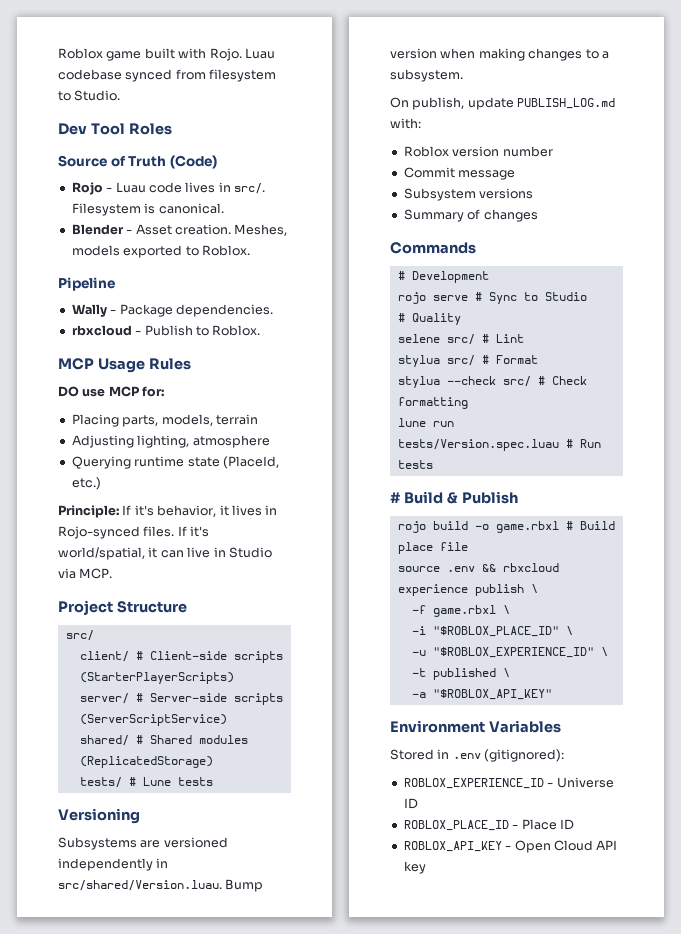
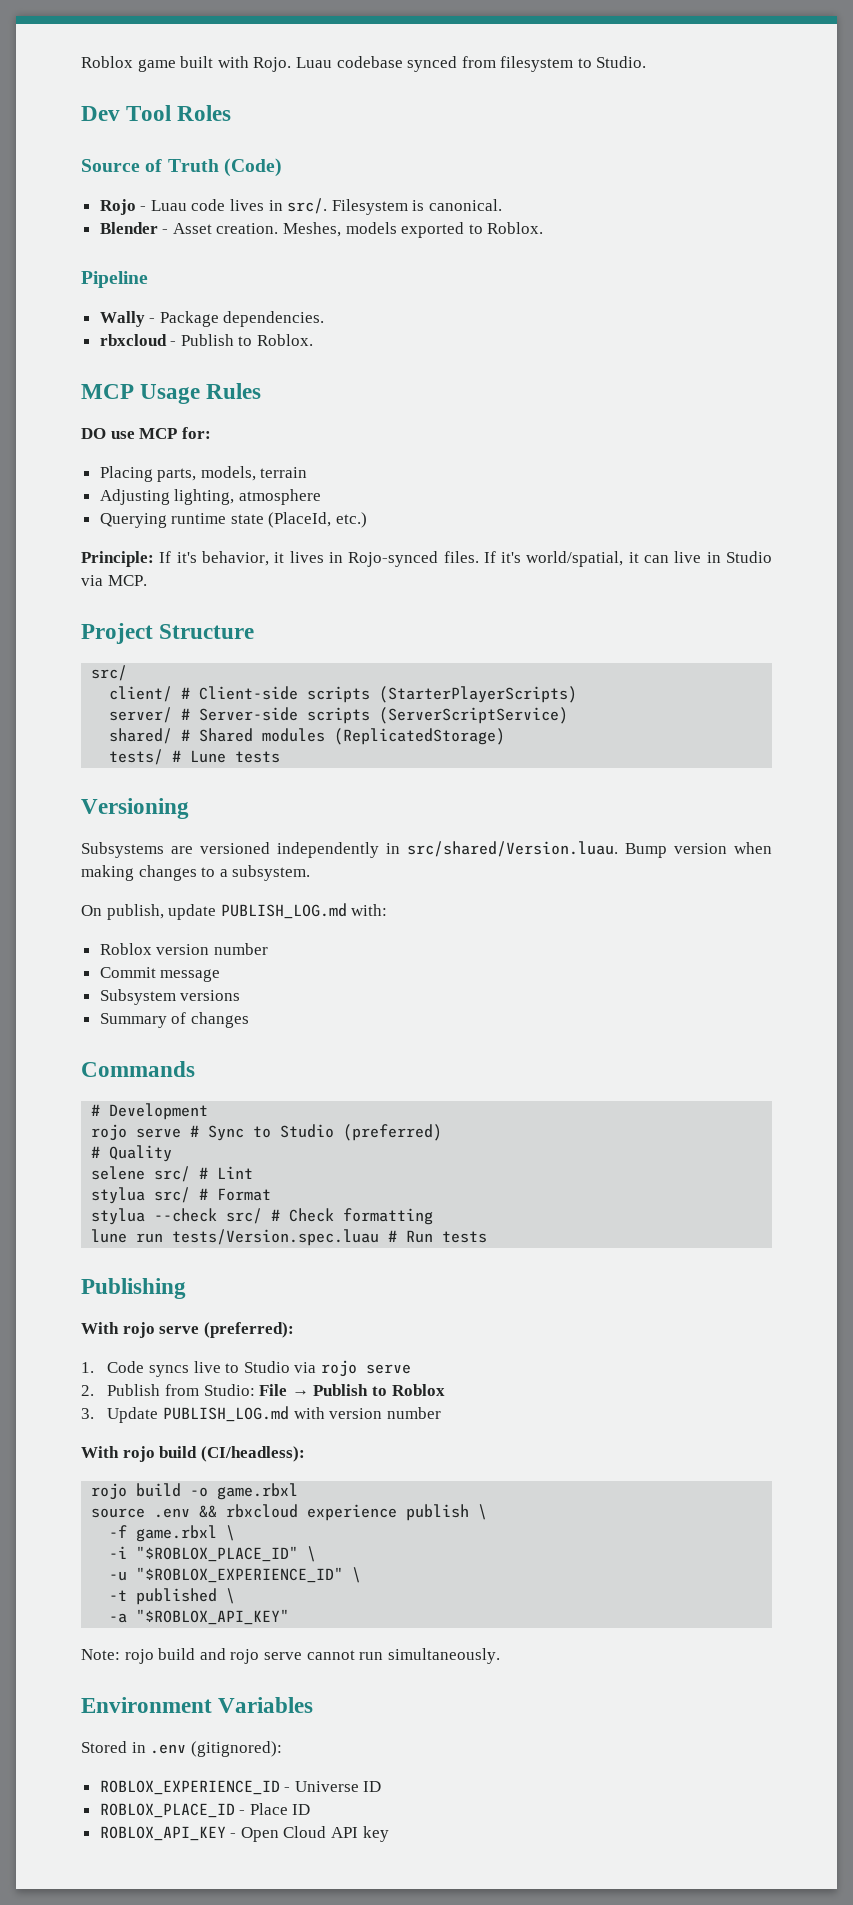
- rojo serve # Sync to Studio
+ rojo serve # Sync to Studio (preferred)
- # Build & Publish
+ Publishing
+ With rojo serve (preferred):
+ 1. Code syncs live to Studio via rojo serve
+ 2. Publish from Studio: File → Publish to Roblox
+ 3. Update PUBLISH_LOG.md with version number
+ With rojo build (CI/headless):
- rojo build -o game.rbxl # Build place file
+ rojo build -o game.rbxl
+ Note: rojo build and rojo serve cannot run simultaneously.

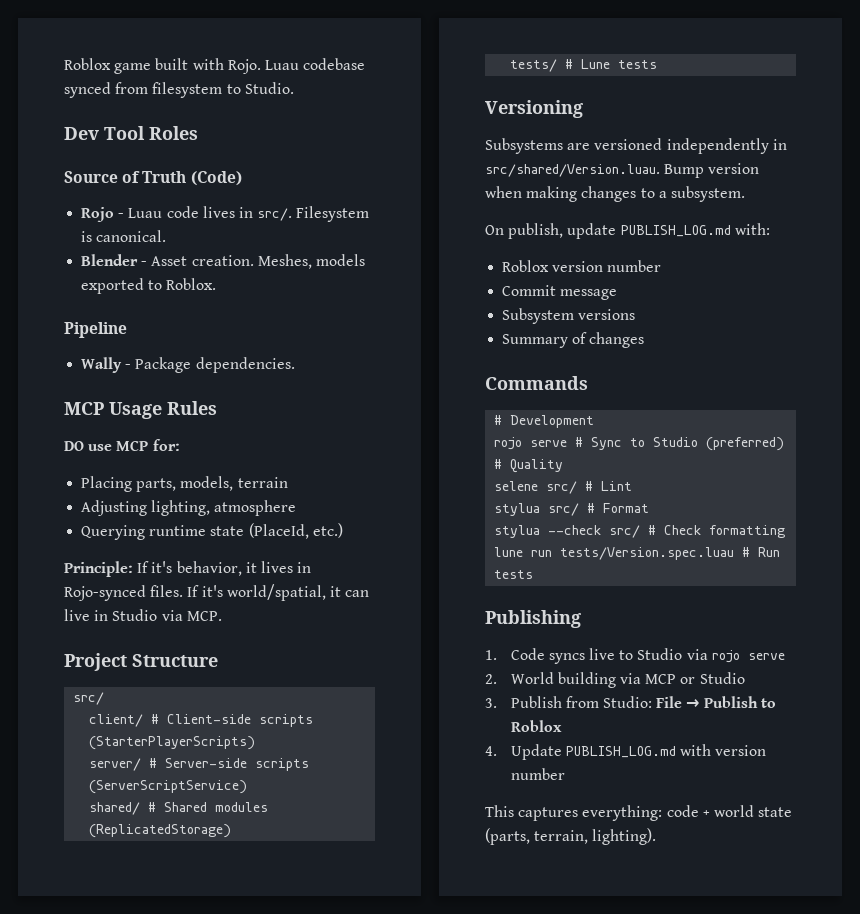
- rbxcloud - Publish to Roblox.
- With rojo serve (preferred):
- 2. Publish from Studio: File → Publish to Roblox
+ 2. World building via MCP or Studio
+ 3. Publish from Studio: File → Publish to Roblox
- 3. Update PUBLISH_LOG.md with version number
+ 4. Update PUBLISH_LOG.md with version number
- With rojo build (CI/headless):
- rojo build -o game.rbxl
- source .env && rbxcloud experience publish \
- -f game.rbxl \
- -i "$ROBLOX_PLACE_ID" \
- -u "$ROBLOX_EXPERIENCE_ID" \
- -t published \
- -a "$ROBLOX_API_KEY"
- Note: rojo build and rojo serve cannot run simultaneously.
- Environment Variables
- Stored in .env (gitignored):
- ROBLOX_EXPERIENCE_ID - Universe ID
- ROBLOX_PLACE_ID - Place ID
- ROBLOX_API_KEY - Open Cloud API key
+ This captures everything: code + world state (parts, terrain, lighting).

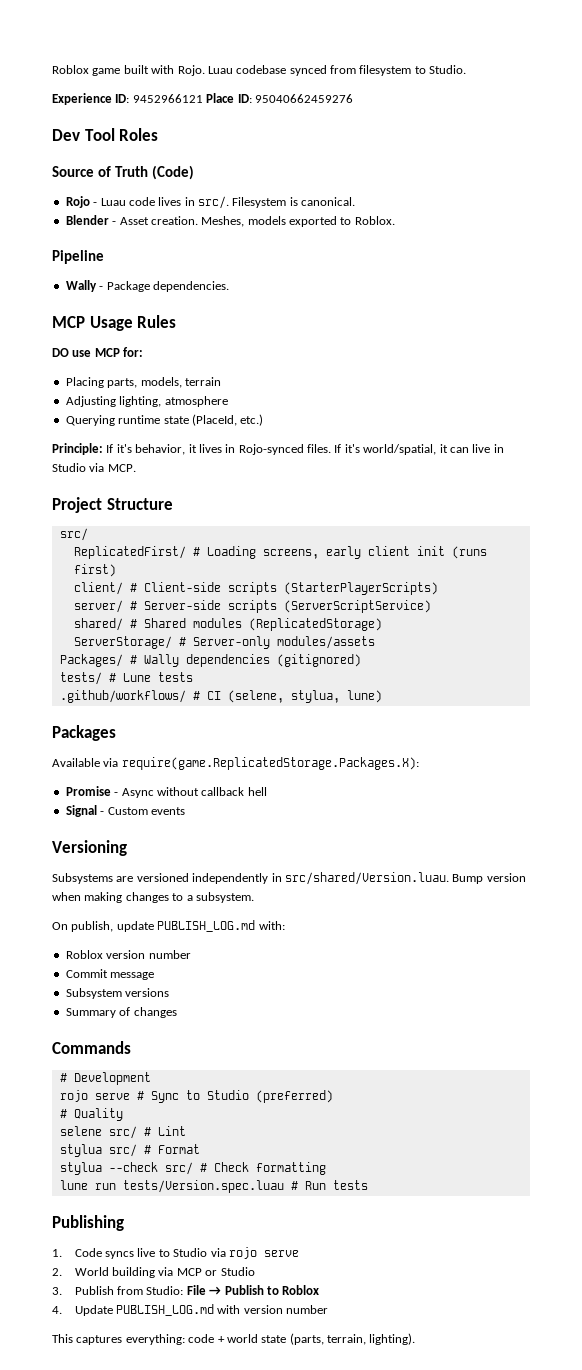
+ Experience ID: 9452966121 Place ID: 95040662459276
+ ReplicatedFirst/ # Loading screens, early client init (runs first)
+ ServerStorage/ # Server-only modules/assets
+ Packages/ # Wally dependencies (gitignored)
  tests/ # Lune tests
+ .github/workflows/ # CI (selene, stylua, lune)
+ Packages
+ Available via require(game.ReplicatedStorage.Packages.X):
+ Promise - Async without callback hell
+ Signal - Custom events

